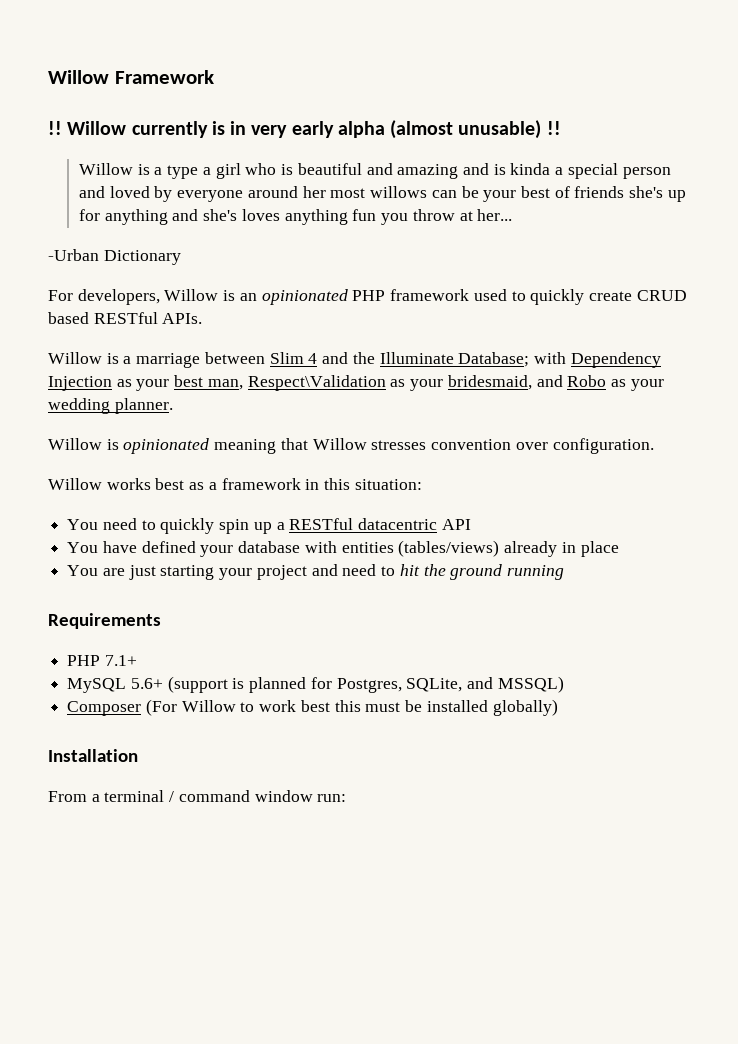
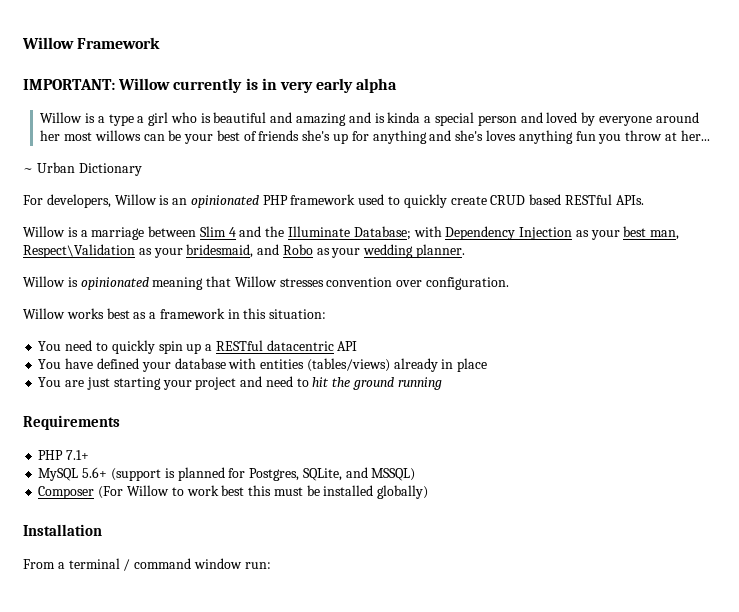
- !! Willow currently is in very early alpha (almost unusable) !!
+ IMPORTANT: Willow currently is in very early alpha
- -Urban Dictionary
+ ~ Urban Dictionary

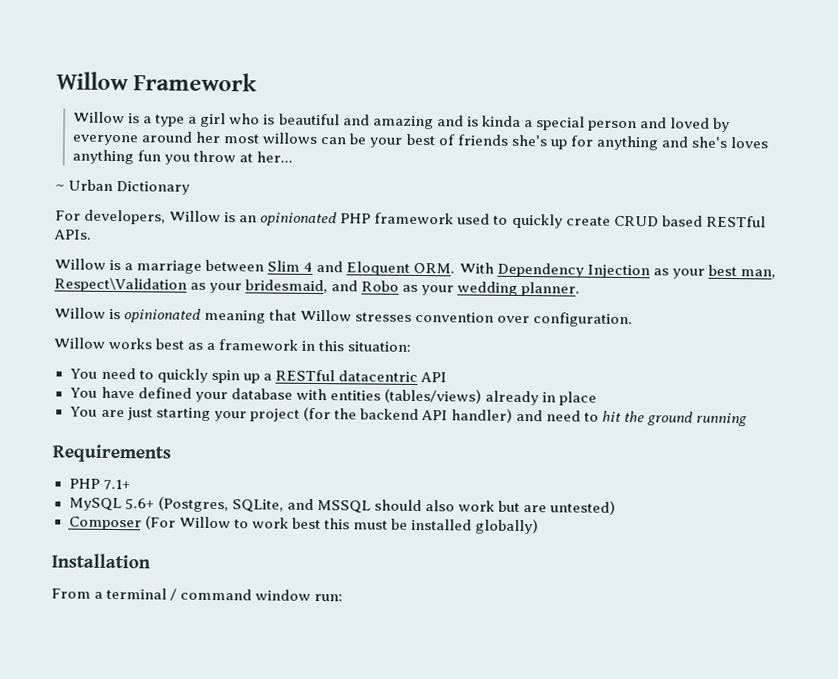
- IMPORTANT: Willow currently is in very early alpha
- Willow is a marriage between Slim 4 and the Illuminate Database; with Dependency Injection as your best man, Respect\Validation as your bridesmaid, and Robo as your wedding planner.
+ Willow is a marriage between Slim 4 and Eloquent ORM. With Dependency Injection as your best man, Respect\Validation as your bridesmaid, and Robo as your wedding planner.
- You are just starting your project and need to hit the ground running
+ You are just starting your project (for the backend API handler) and need to hit the ground running
- MySQL 5.6+ (support is planned for Postgres, SQLite, and MSSQL)
+ MySQL 5.6+ (Postgres, SQLite, and MSSQL should also work but are untested)

